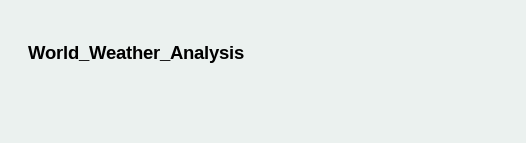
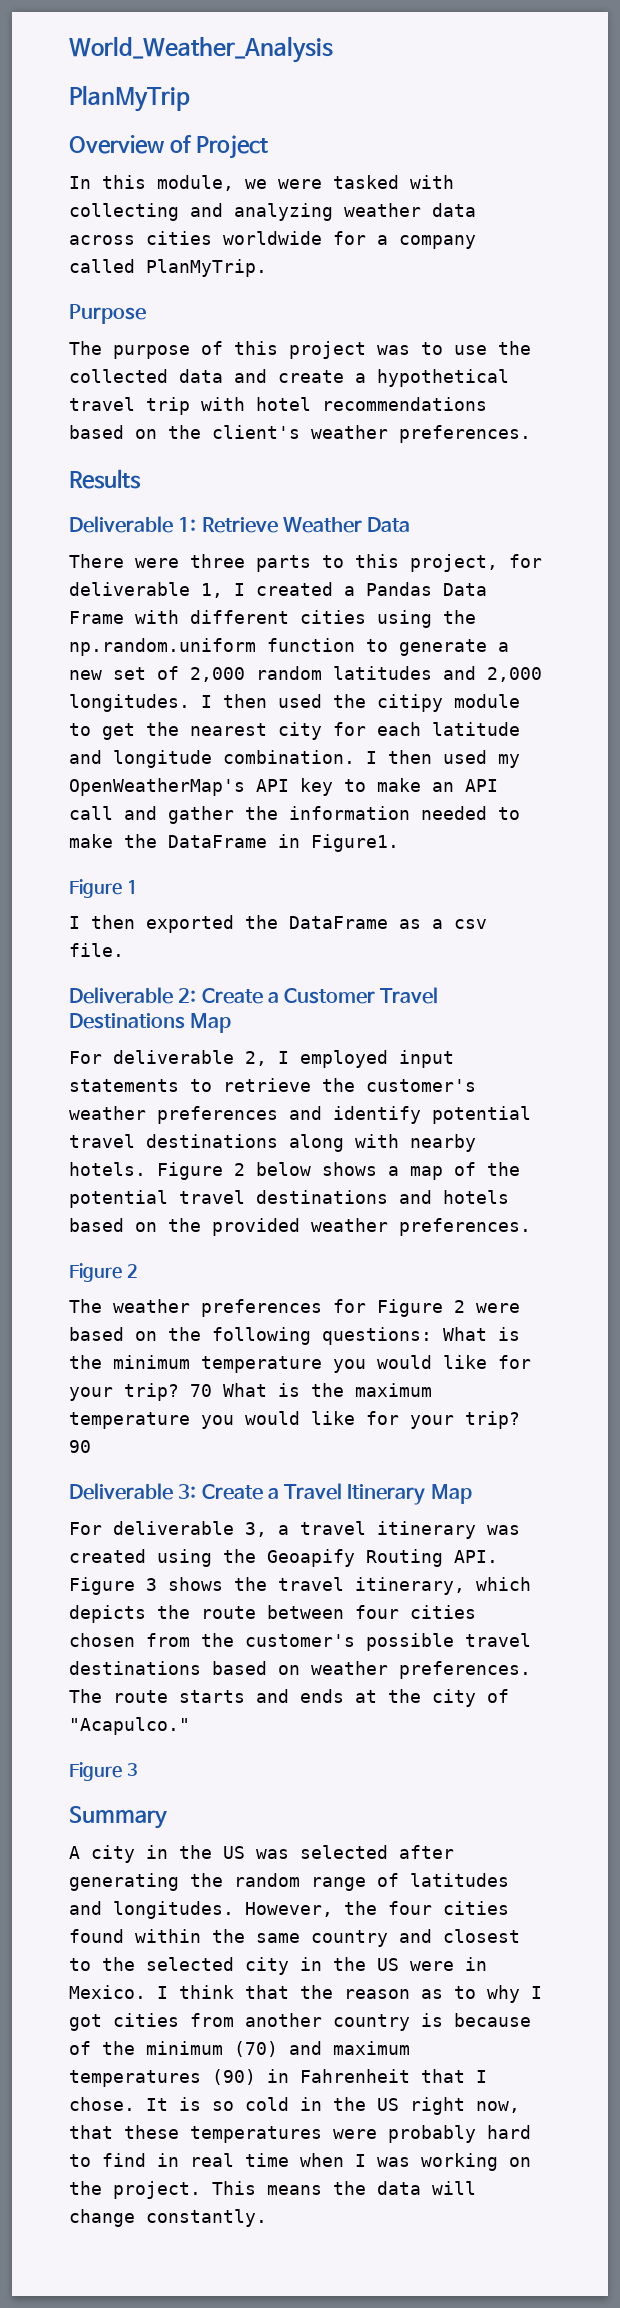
+ PlanMyTrip
+ Overview of Project
+ In this module, we were tasked with collecting and analyzing weather data across cities worldwide for a company called PlanMyTrip.
+ Purpose
+ The purpose of this project was to use the collected data and create a hypothetical travel trip with hotel recommendations based on the client's weather preferences.
+ Results
+ Deliverable 1: Retrieve Weather Data
+ There were three parts to this project, for deliverable 1, I created a Pandas Data Frame with different cities using the np.random.uniform function to generate a new set of 2,000 random latitudes and 2,000 longitudes. I then used the citipy module to get the nearest city for each latitude and longitude combination. I then used my OpenWeatherMap's API key to make an API call and gather the information needed to make the DataFrame in Figure1.
+ Figure 1
+ I then exported the DataFrame as a csv file.
+ Deliverable 2: Create a Customer Travel Destinations Map
+ For deliverable 2, I employed input statements to retrieve the customer's weather preferences and identify potential travel destinations along with nearby hotels. Figure 2 below shows a map of the potential travel destinations and hotels based on the provided weather preferences.
+ Figure 2
+ The weather preferences for Figure 2 were based on the following questions: What is the minimum temperature you would like for your trip? 70 What is the maximum temperature you would like for your trip? 90
+ Deliverable 3: Create a Travel Itinerary Map
+ For deliverable 3, a travel itinerary was created using the Geoapify Routing API. Figure 3 shows the travel itinerary, which depicts the route between four cities chosen from the customer's possible travel destinations based on weather preferences. The route starts and ends at the city of "Acapulco."
+ Figure 3
+ Summary
+ A city in the US was selected after generating the random range of latitudes and longitudes. However, the four cities found within the same country and closest to the selected city in the US were in Mexico. I think that the reason as to why I got cities from another country is because of the minimum (70) and maximum temperatures (90) in Fahrenheit that I chose. It is so cold in the US right now, that these temperatures were probably hard to find in real time when I was working on the project. This means the data will change constantly.

